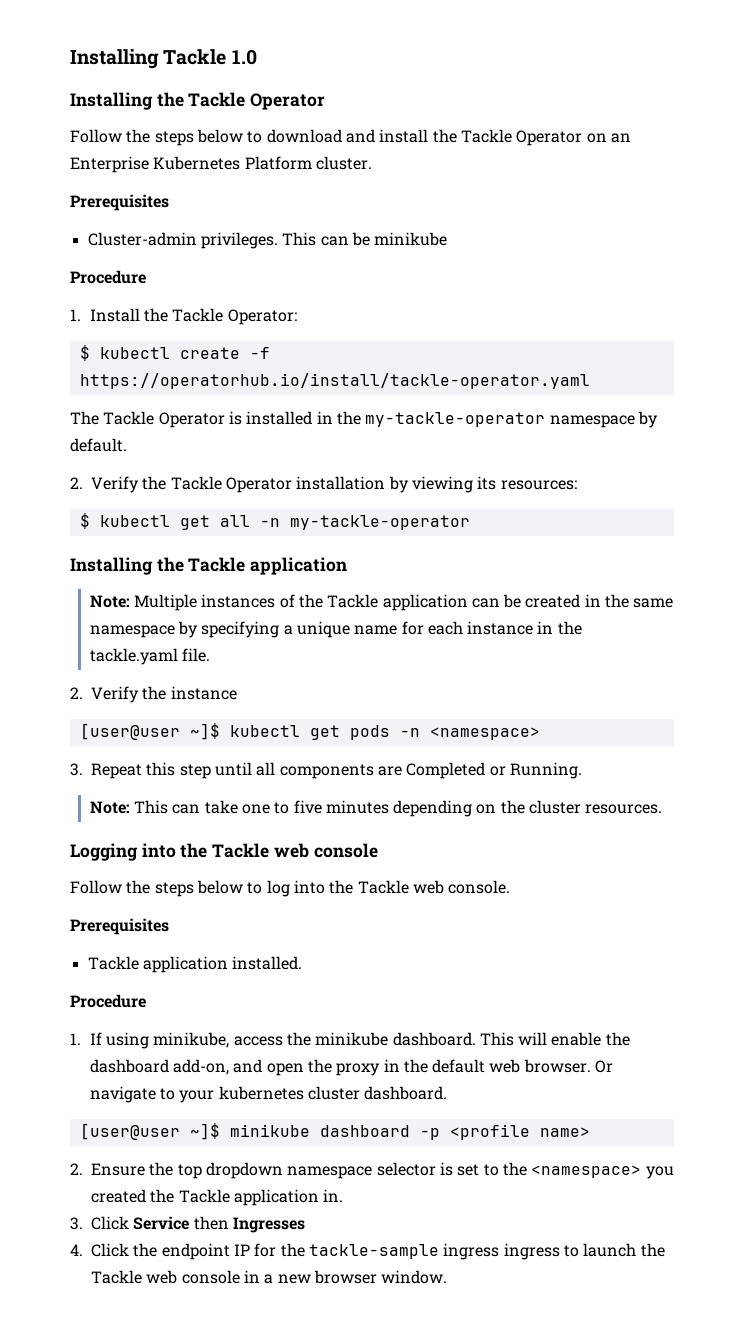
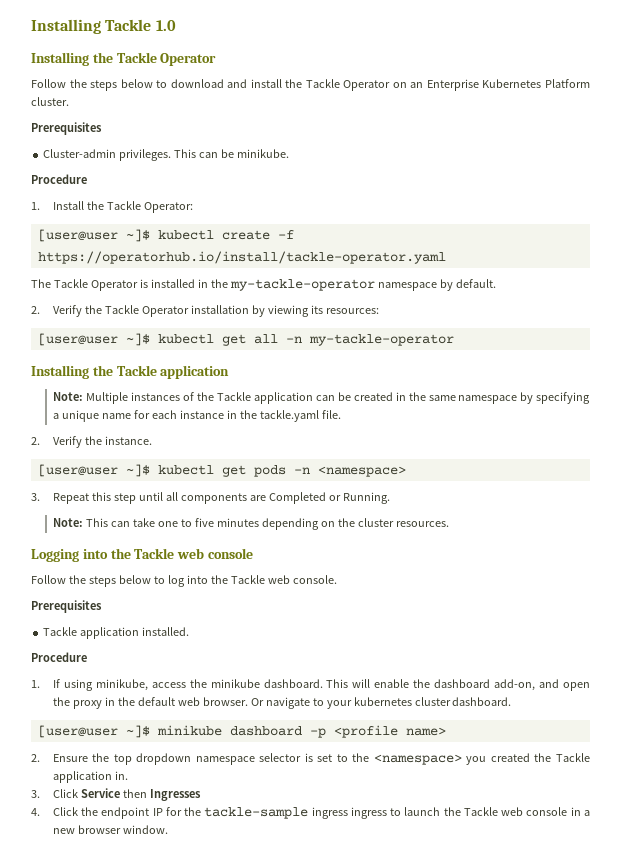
- This can be minikube
+ This can be minikube.
- $ kubectl create -f https://operatorhub.io/install/tackle-operator.yaml
+ [user@user ~]$ kubectl create -f https://operatorhub.io/install/tackle-operator.yaml
- $ kubectl get all -n my-tackle-operator
+ [user@user ~]$ kubectl get all -n my-tackle-operator
- 2. Verify the instance
+ 2. Verify the instance.

